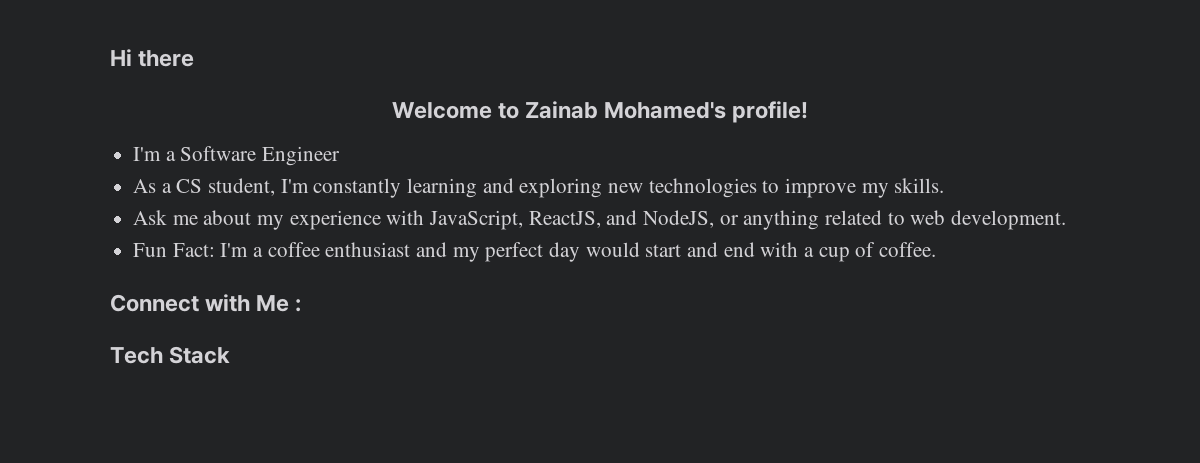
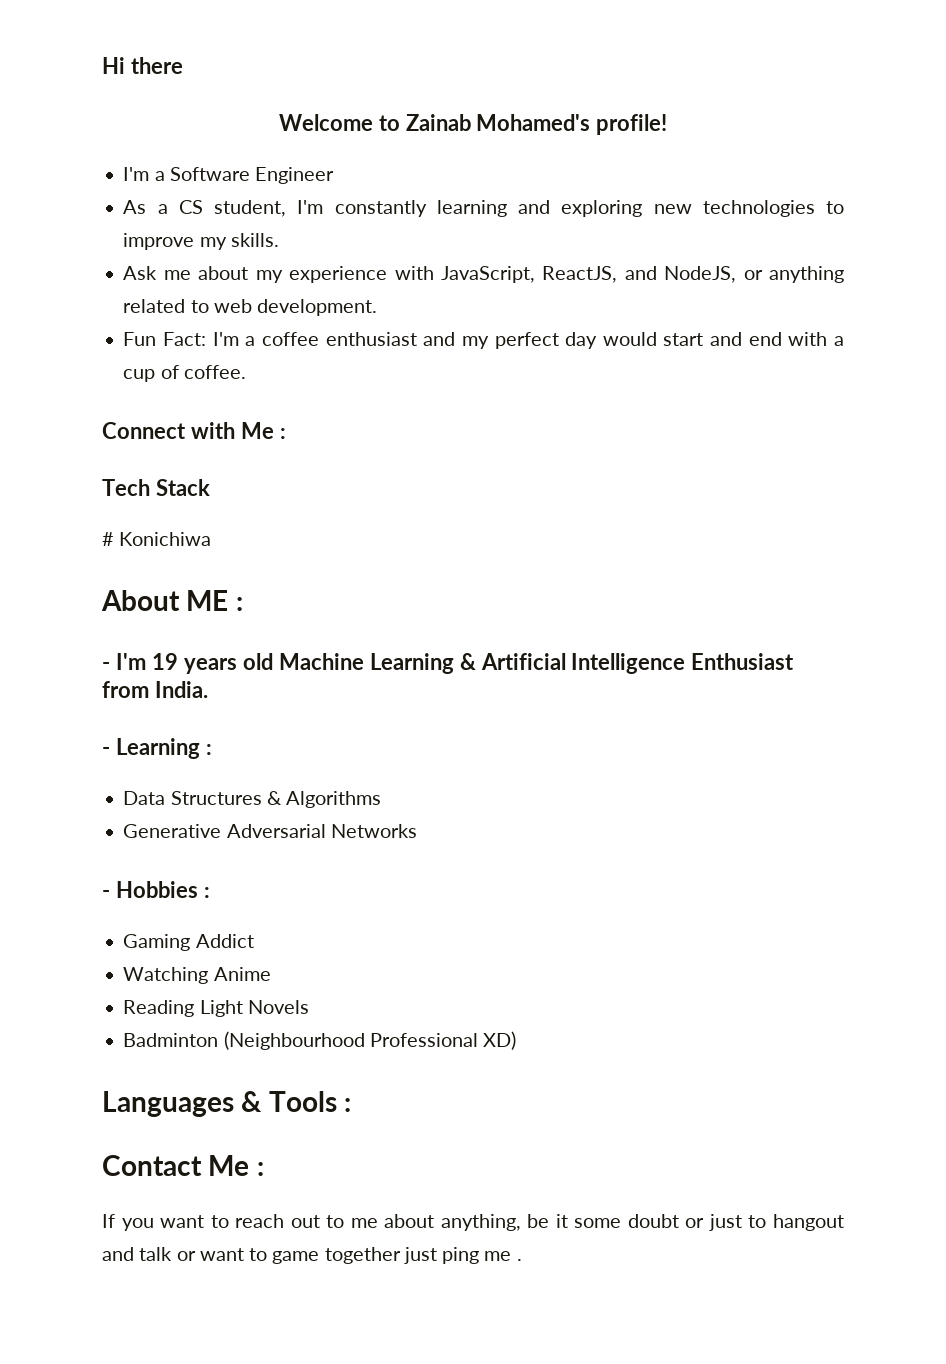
+ # Konichiwa
+ About ME :
+ - I'm 19 years old Machine Learning & Artificial Intelligence Enthusiast from India.
+ - Learning :
+ Data Structures & Algorithms
+ Generative Adversarial Networks
+ - Hobbies :
+ Gaming Addict
+ Watching Anime
+ Reading Light Novels
+ Badminton (Neighbourhood Professional XD)
+ Languages & Tools :
+ Contact Me :
+ If you want to reach out to me about anything, be it some doubt or just to hangout and talk or want to game together just ping me .

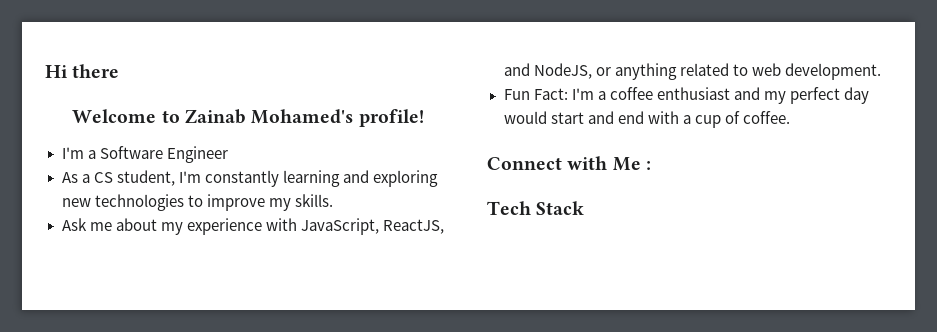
- # Konichiwa
- About ME :
- - I'm 19 years old Machine Learning & Artificial Intelligence Enthusiast from India.
- - Learning :
- Data Structures & Algorithms
- Generative Adversarial Networks
- - Hobbies :
- Gaming Addict
- Watching Anime
- Reading Light Novels
- Badminton (Neighbourhood Professional XD)
- Languages & Tools :
- Contact Me :
- If you want to reach out to me about anything, be it some doubt or just to hangout and talk or want to game together just ping me .

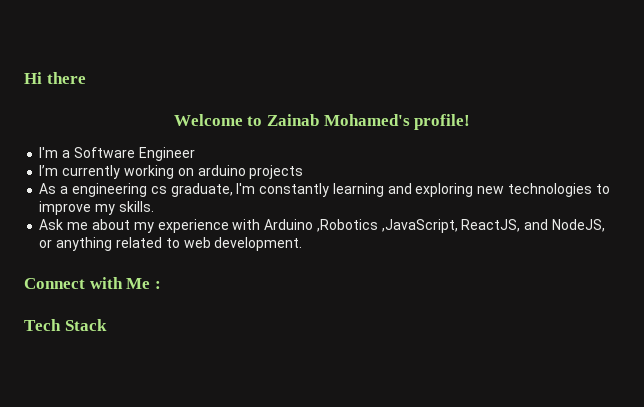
+ I’m currently working on arduino projects
- As a CS student, I'm constantly learning and exploring new technologies to improve my skills.
+ As a engineering cs graduate, I'm constantly learning and exploring new technologies to improve my skills.
- Ask me about my experience with JavaScript, ReactJS, and NodeJS, or anything related to web development.
+ Ask me about my experience with Arduino ,Robotics ,JavaScript, ReactJS, and NodeJS, or anything related to web development.
- Fun Fact: I'm a coffee enthusiast and my perfect day would start and end with a cup of coffee.

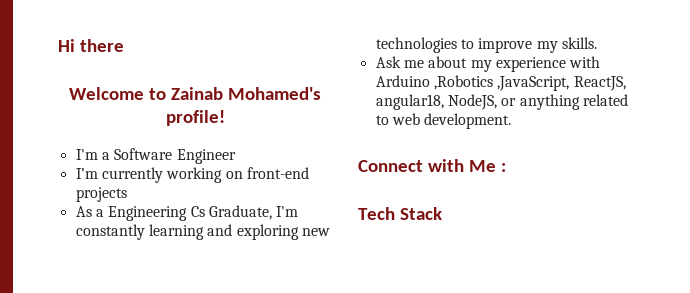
- I’m currently working on arduino projects
+ I’m currently working on front-end projects
- As a engineering cs graduate, I'm constantly learning and exploring new technologies to improve my skills.
+ As a Engineering Cs Graduate, I'm constantly learning and exploring new technologies to improve my skills.
- Ask me about my experience with Arduino ,Robotics ,JavaScript, ReactJS, and NodeJS, or anything related to web development.
+ Ask me about my experience with Arduino ,Robotics ,JavaScript, ReactJS, angular18, NodeJS, or anything related to web development.

